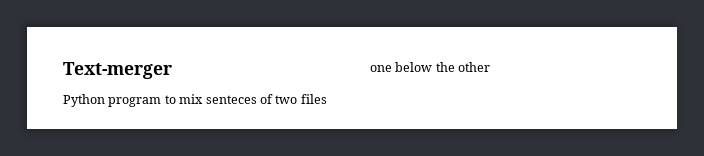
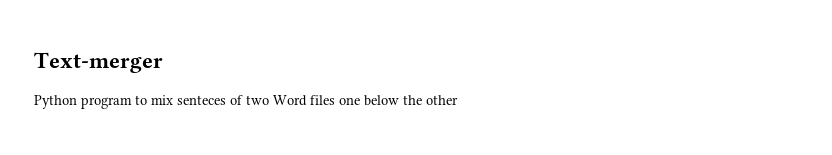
- Python program to mix senteces of two files one below the other
+ Python program to mix senteces of two Word files one below the other

